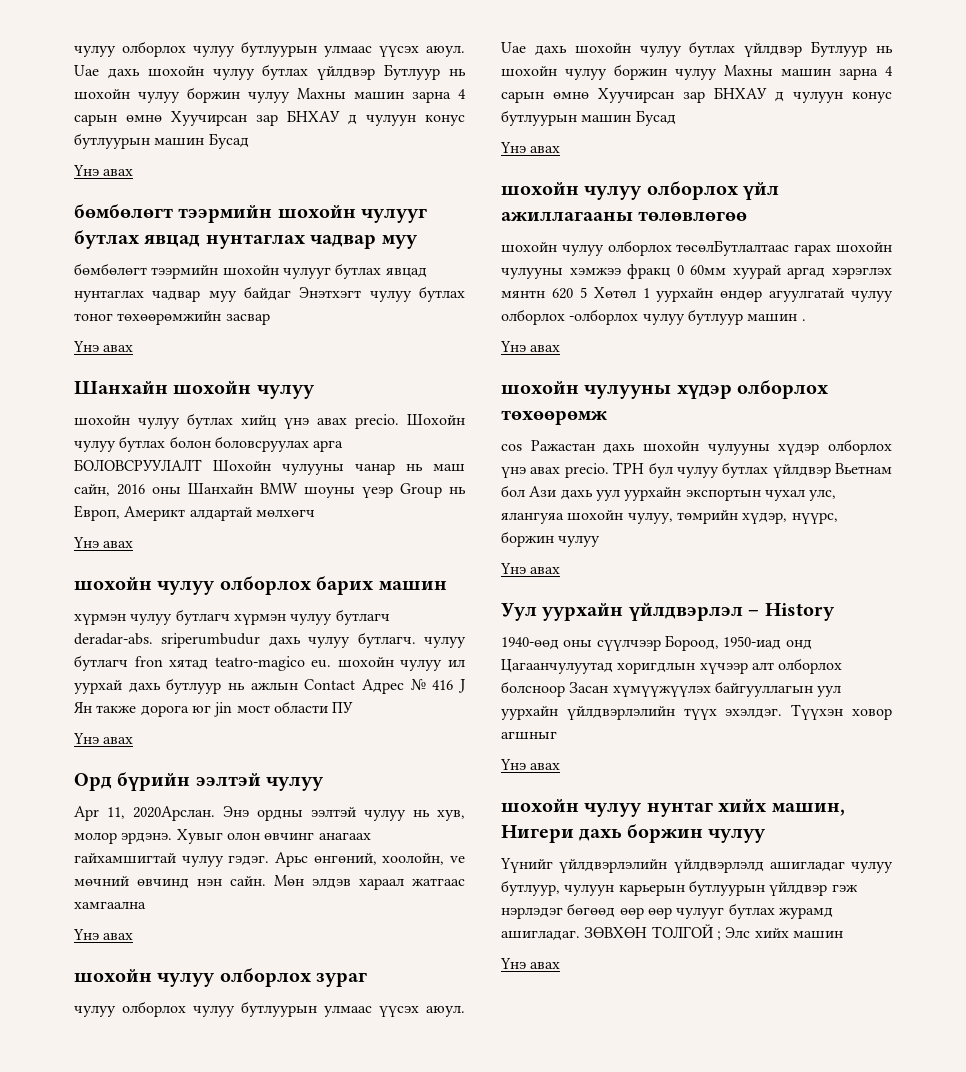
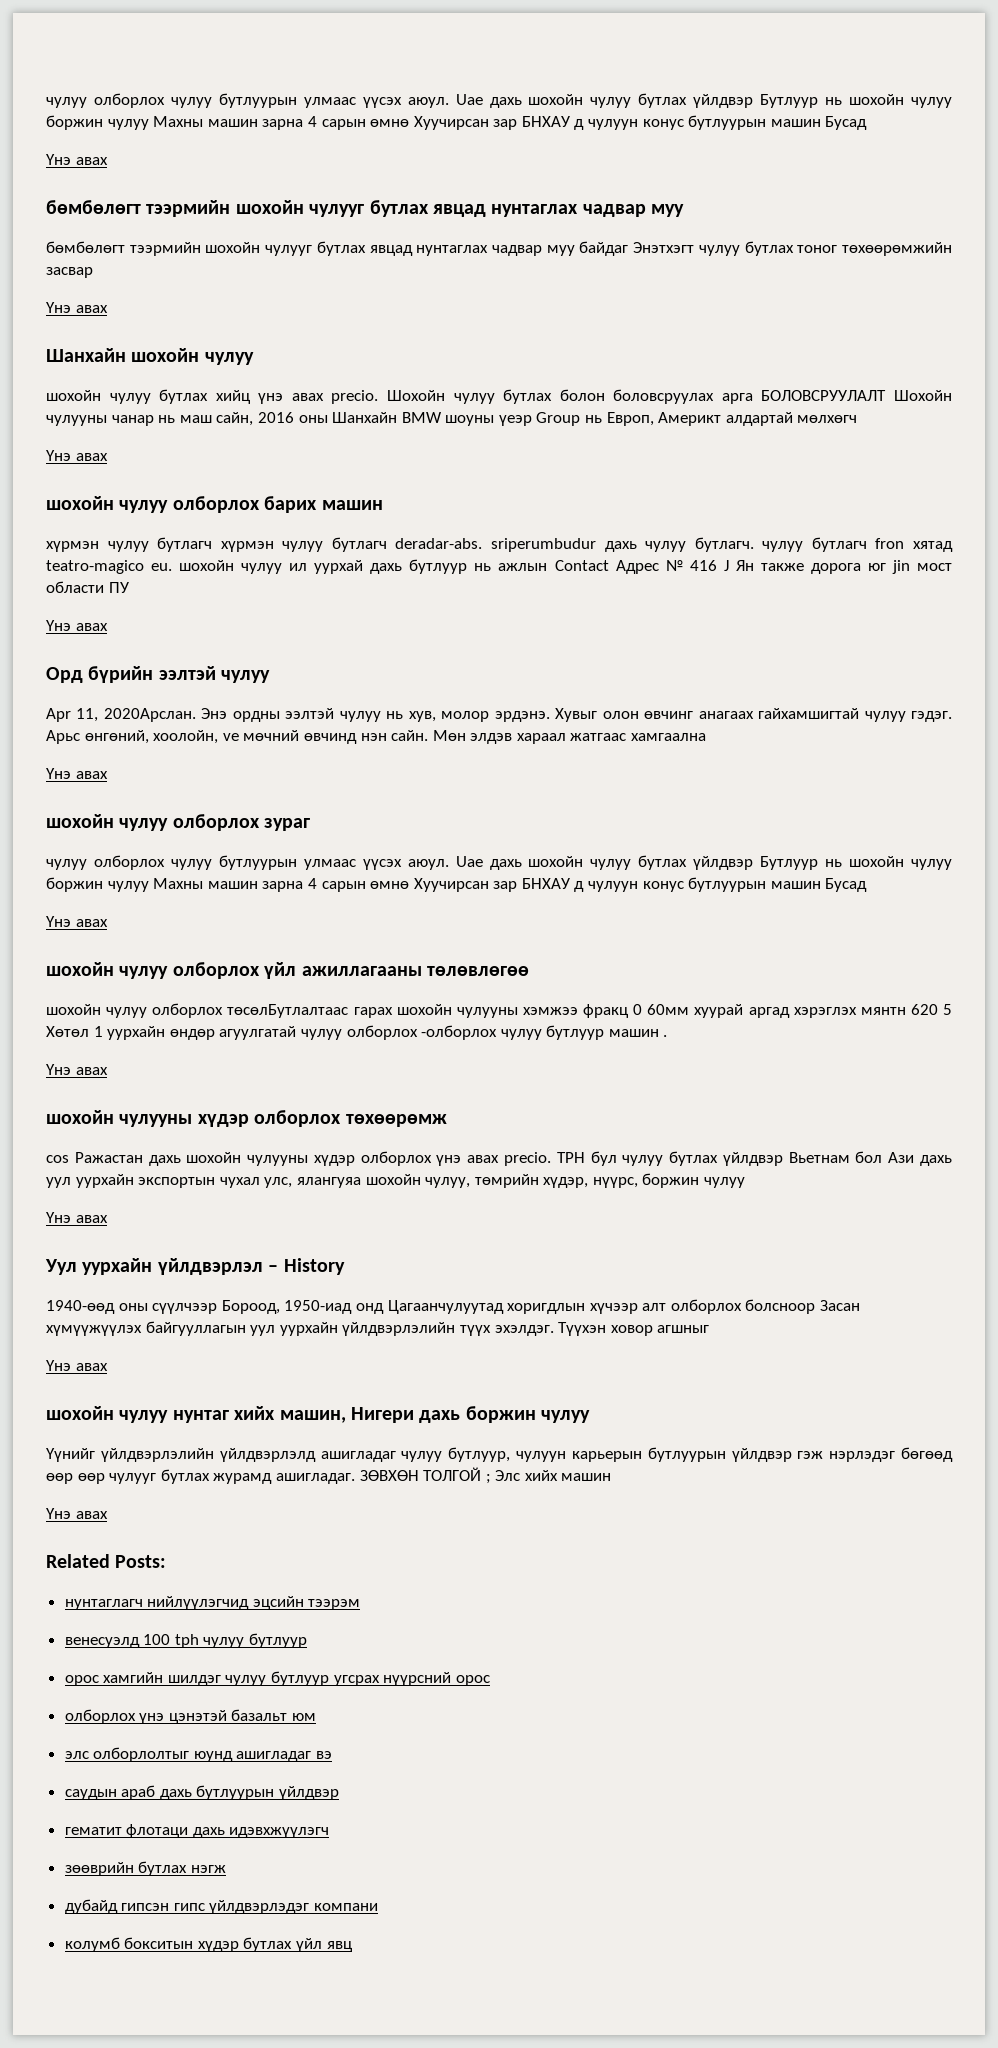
+ Related Posts:
+ нунтаглагч нийлүүлэгчид эцсийн тээрэм
+ венесуэлд 100 tph чулуу бутлуур
+ орос хамгийн шилдэг чулуу бутлуур угсрах нүүрсний орос
+ олборлох үнэ цэнэтэй базальт юм
+ элс олборлолтыг юунд ашигладаг вэ
+ саудын араб дахь бутлуурын үйлдвэр
+ гематит флотаци дахь идэвхжүүлэгч
+ зөөврийн бутлах нэгж
+ дубайд гипсэн гипс үйлдвэрлэдэг компани
+ колумб бокситын хүдэр бутлах үйл явц

